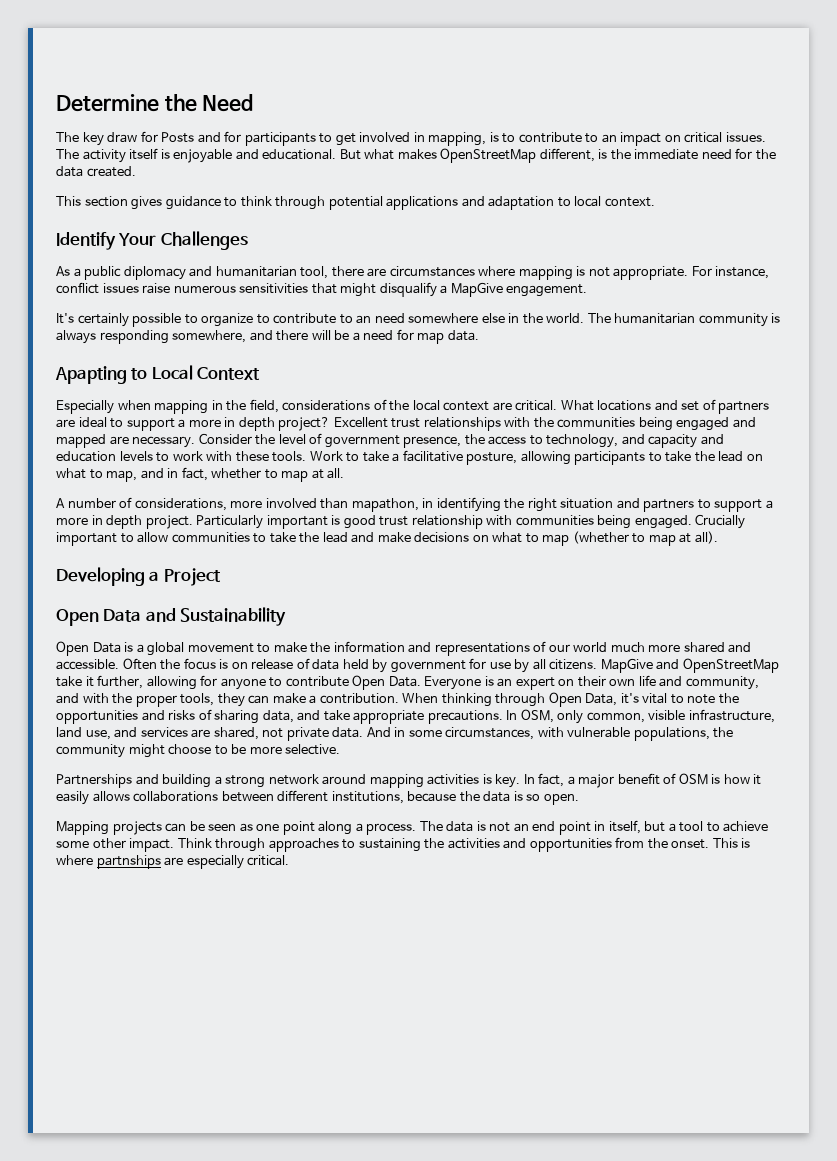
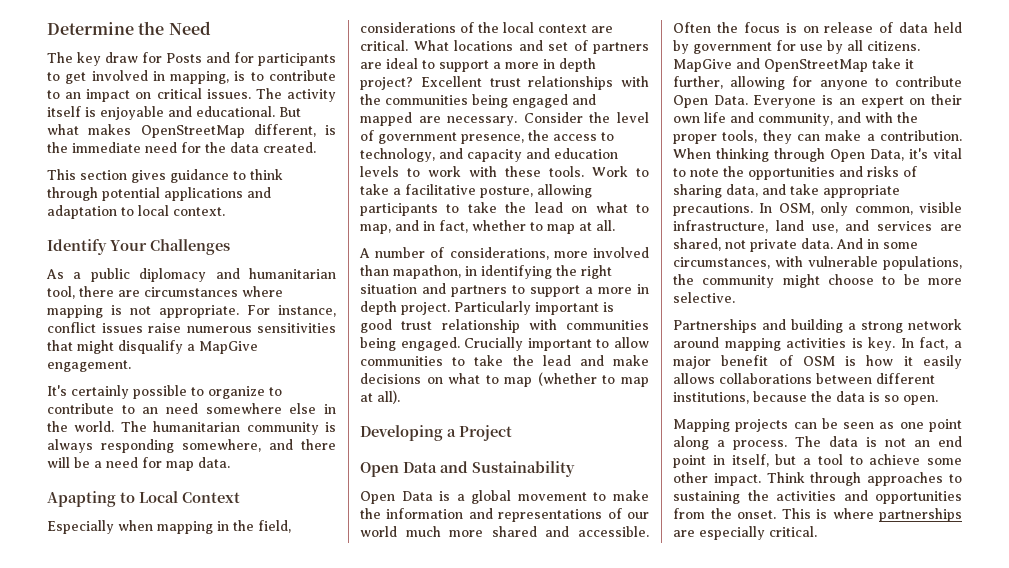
- This is where partnships are especially critical.
+ This is where partnerships are especially critical.

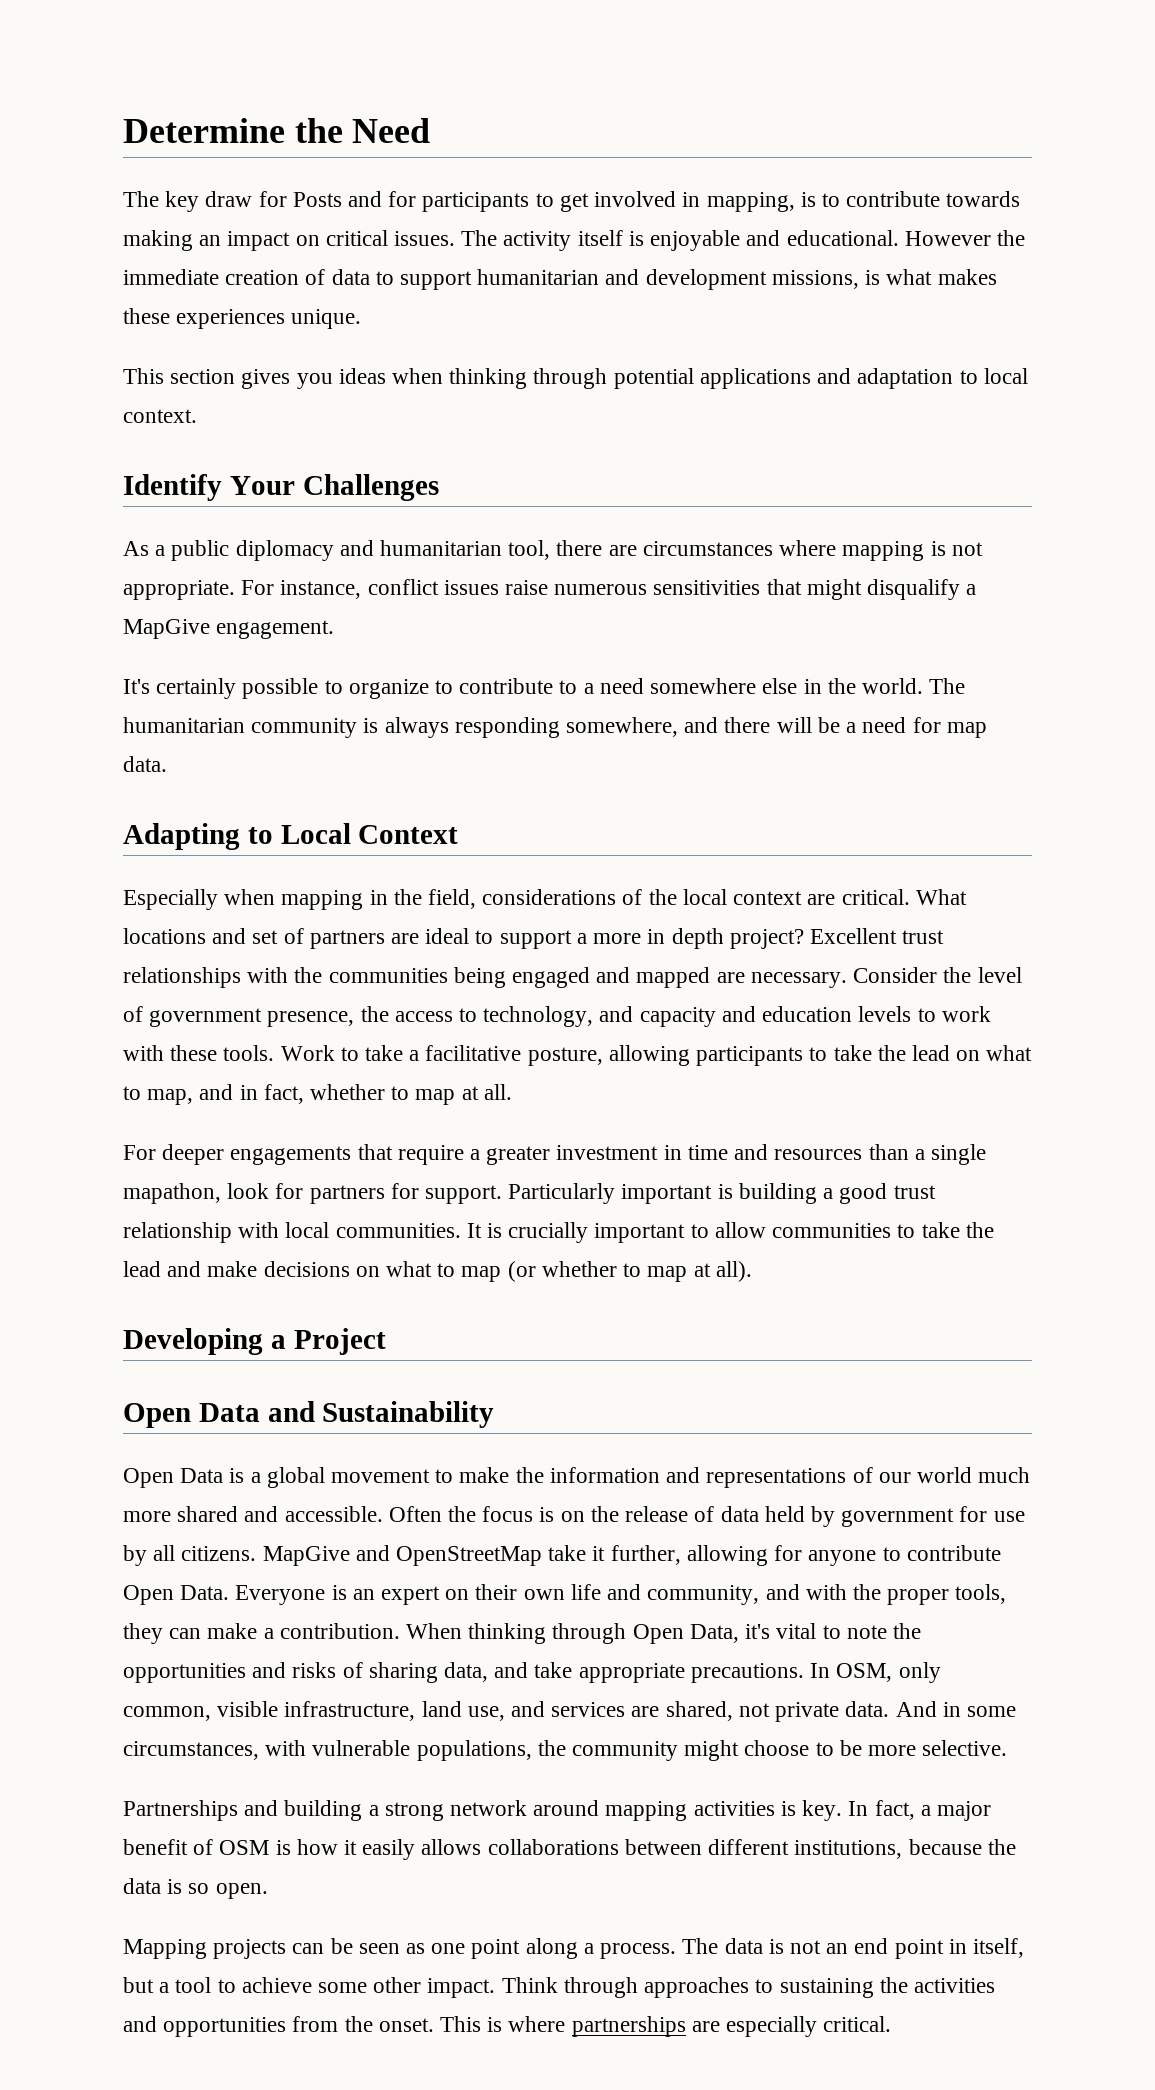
- The key draw for Posts and for participants to get involved in mapping, is to contribute to an impact on critical issues.
+ The key draw for Posts and for participants to get involved in mapping, is to contribute towards making an impact on critical issues.
- But what makes OpenStreetMap different, is the immediate need for the data created.
+ However the immediate creation of data to support humanitarian and development missions, is what makes these experiences unique.
- This section gives guidance to think through potential applications and adaptation to local context.
+ This section gives you ideas when thinking through potential applications and adaptation to local context.
- It's certainly possible to organize to contribute to an need somewhere else in the world.
+ It's certainly possible to organize to contribute to a need somewhere else in the world.
- Apapting to Local Context
+ Adapting to Local Context
- A number of considerations, more involved than mapathon, in identifying the right situation and partners to support a more in depth project.
+ For deeper engagements that require a greater investment in time and resources than a single mapathon, look for partners for support.
- Particularly important is good trust relationship with communities being engaged. Crucially important to allow communities to take the lead and make decisions on what to map (whether to map at all).
+ Particularly important is building a good trust relationship with local communities. It is crucially important to allow communities to take the lead and make decisions on what to map (or whether to map at all).
- Often the focus is on release of data held by government for use by all citizens.
+ Often the focus is on the release of data held by government for use by all citizens.

